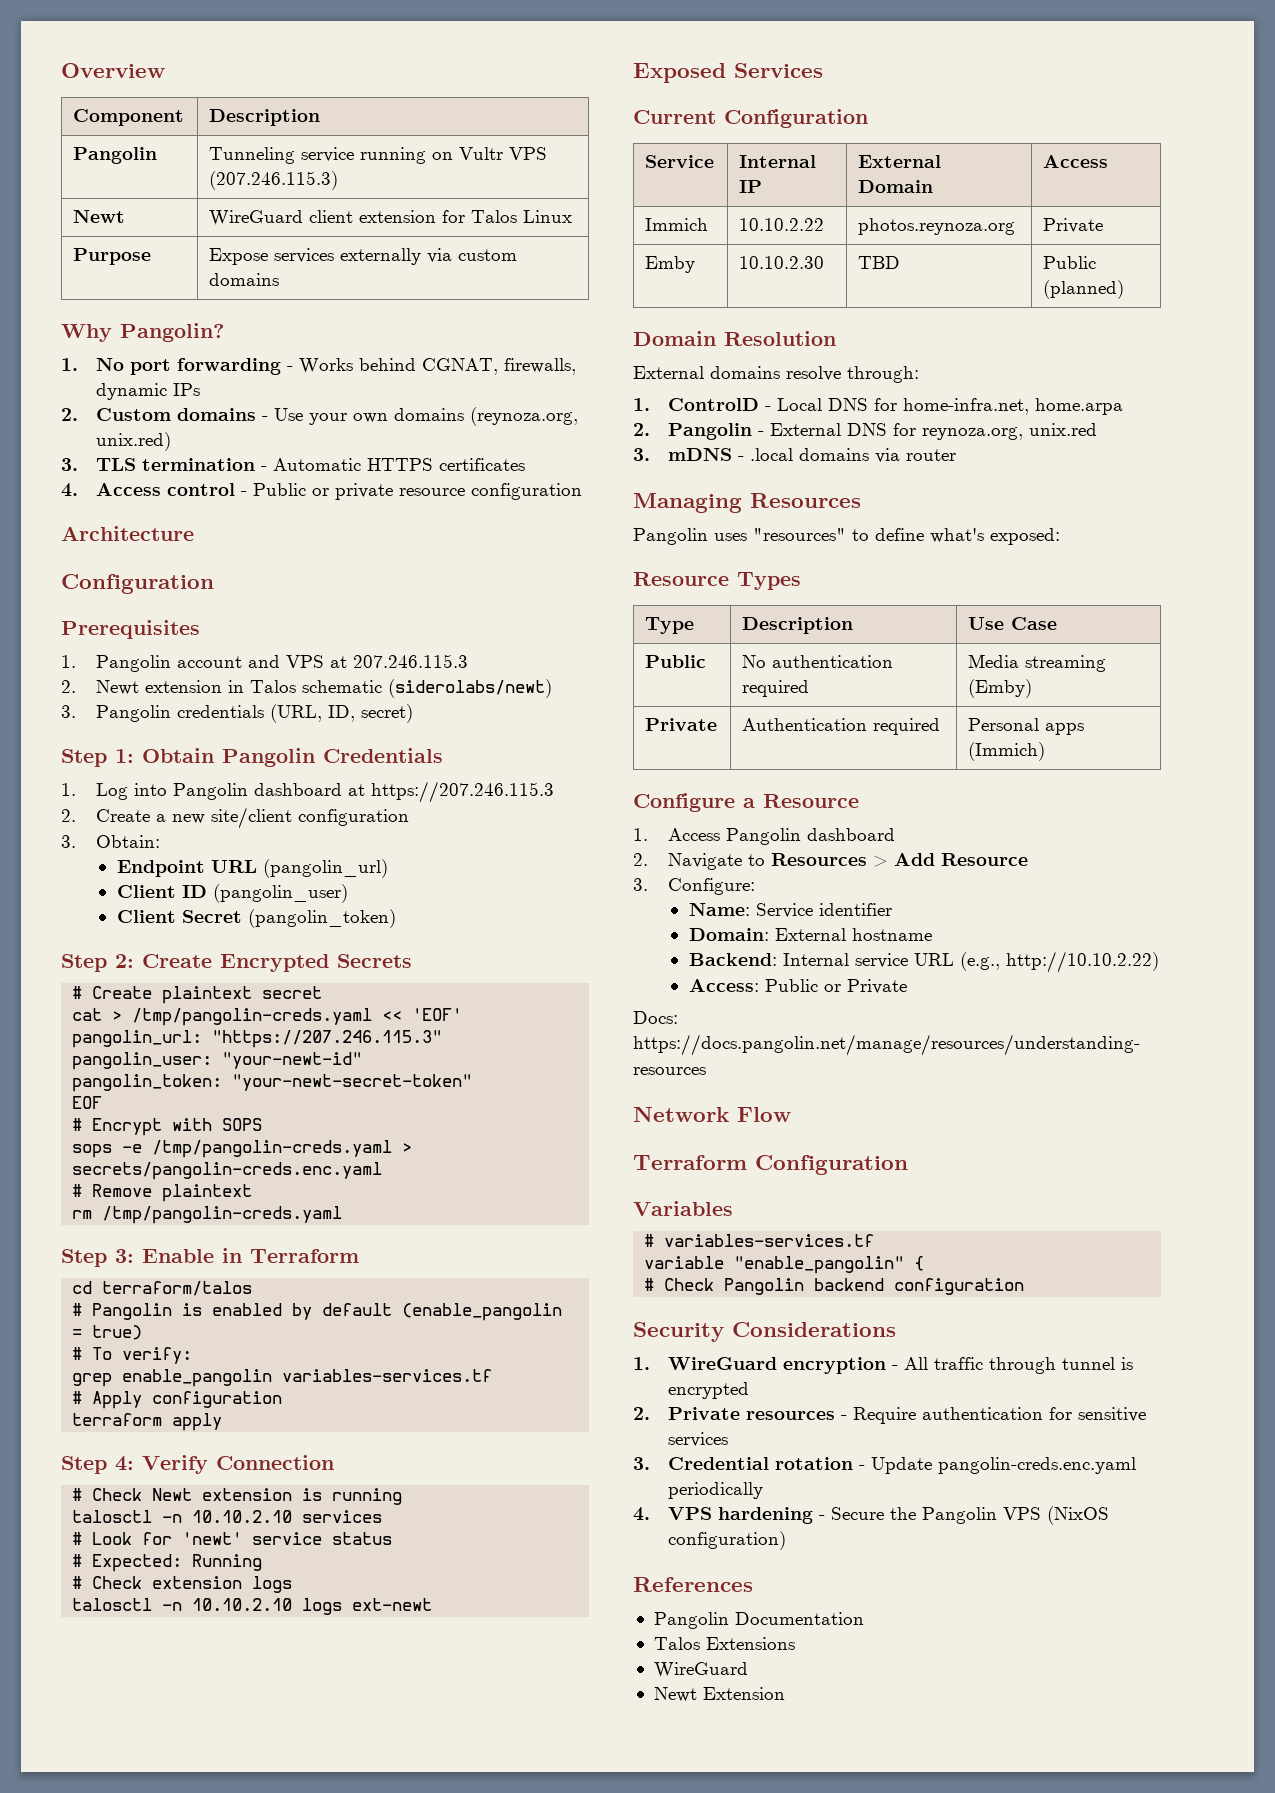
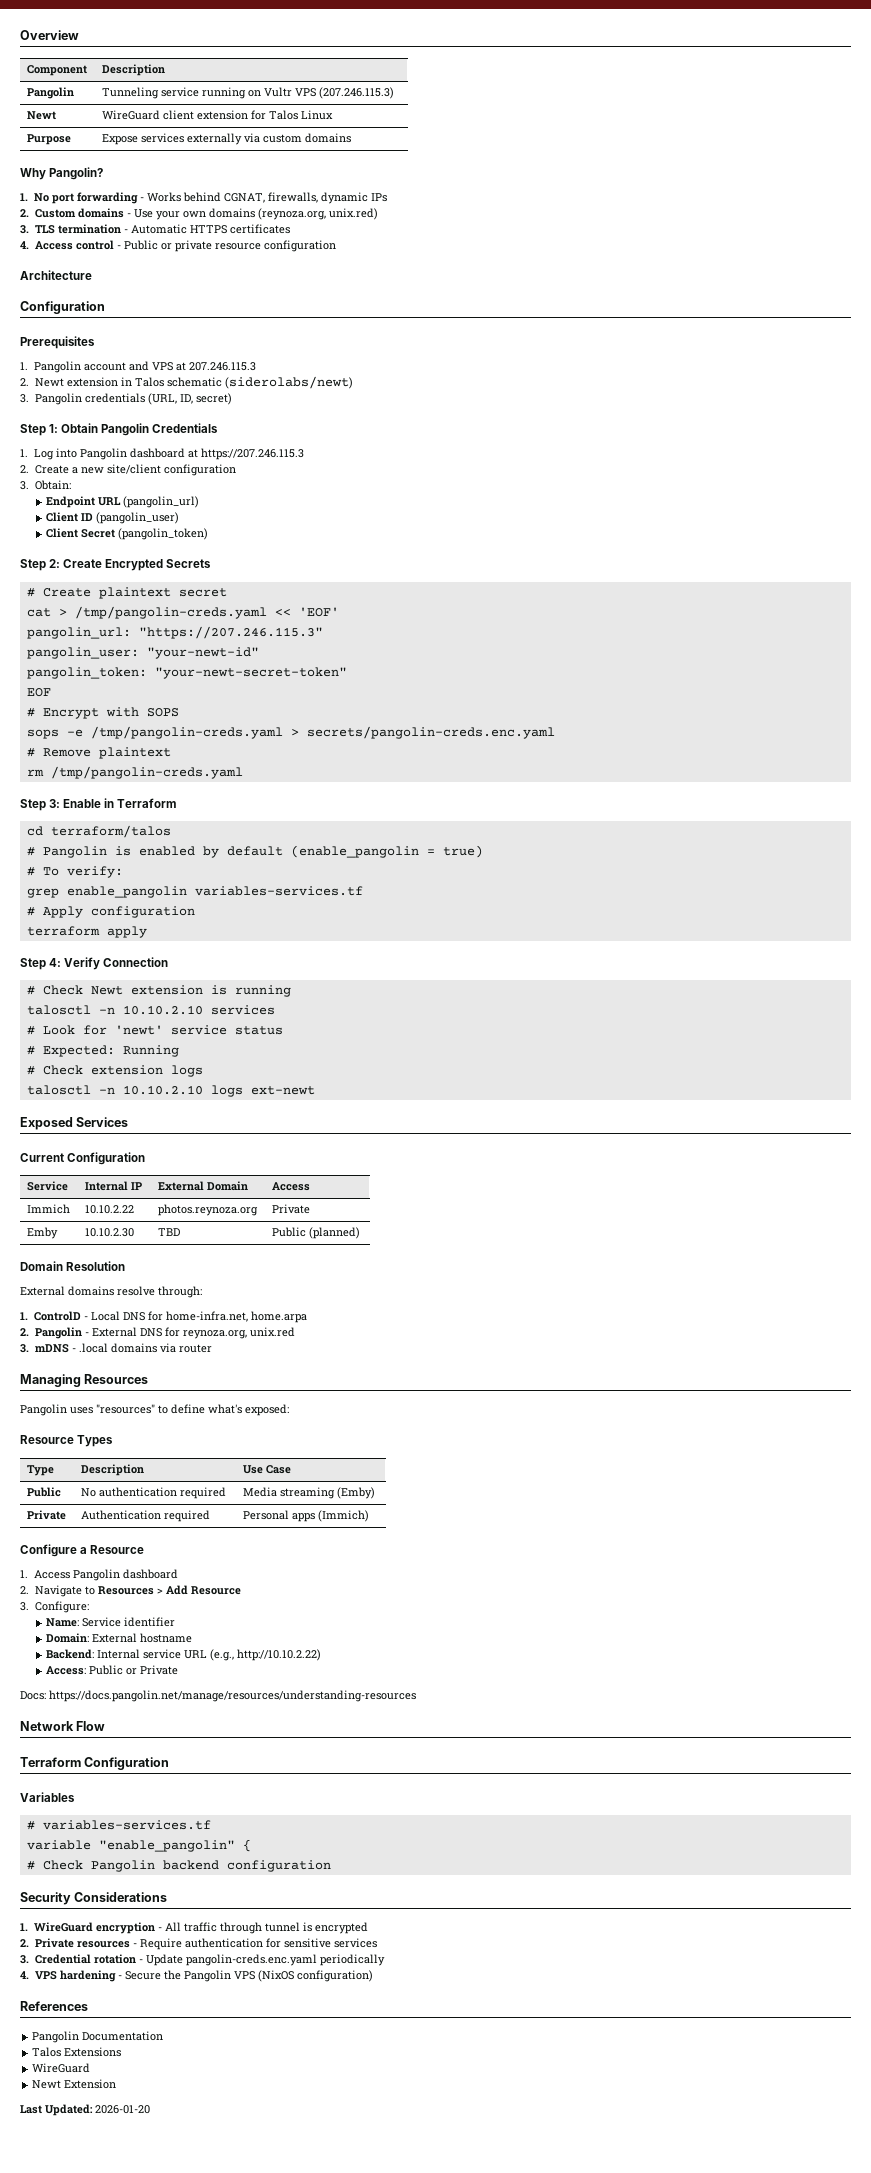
+ Last Updated: 2026-01-20

